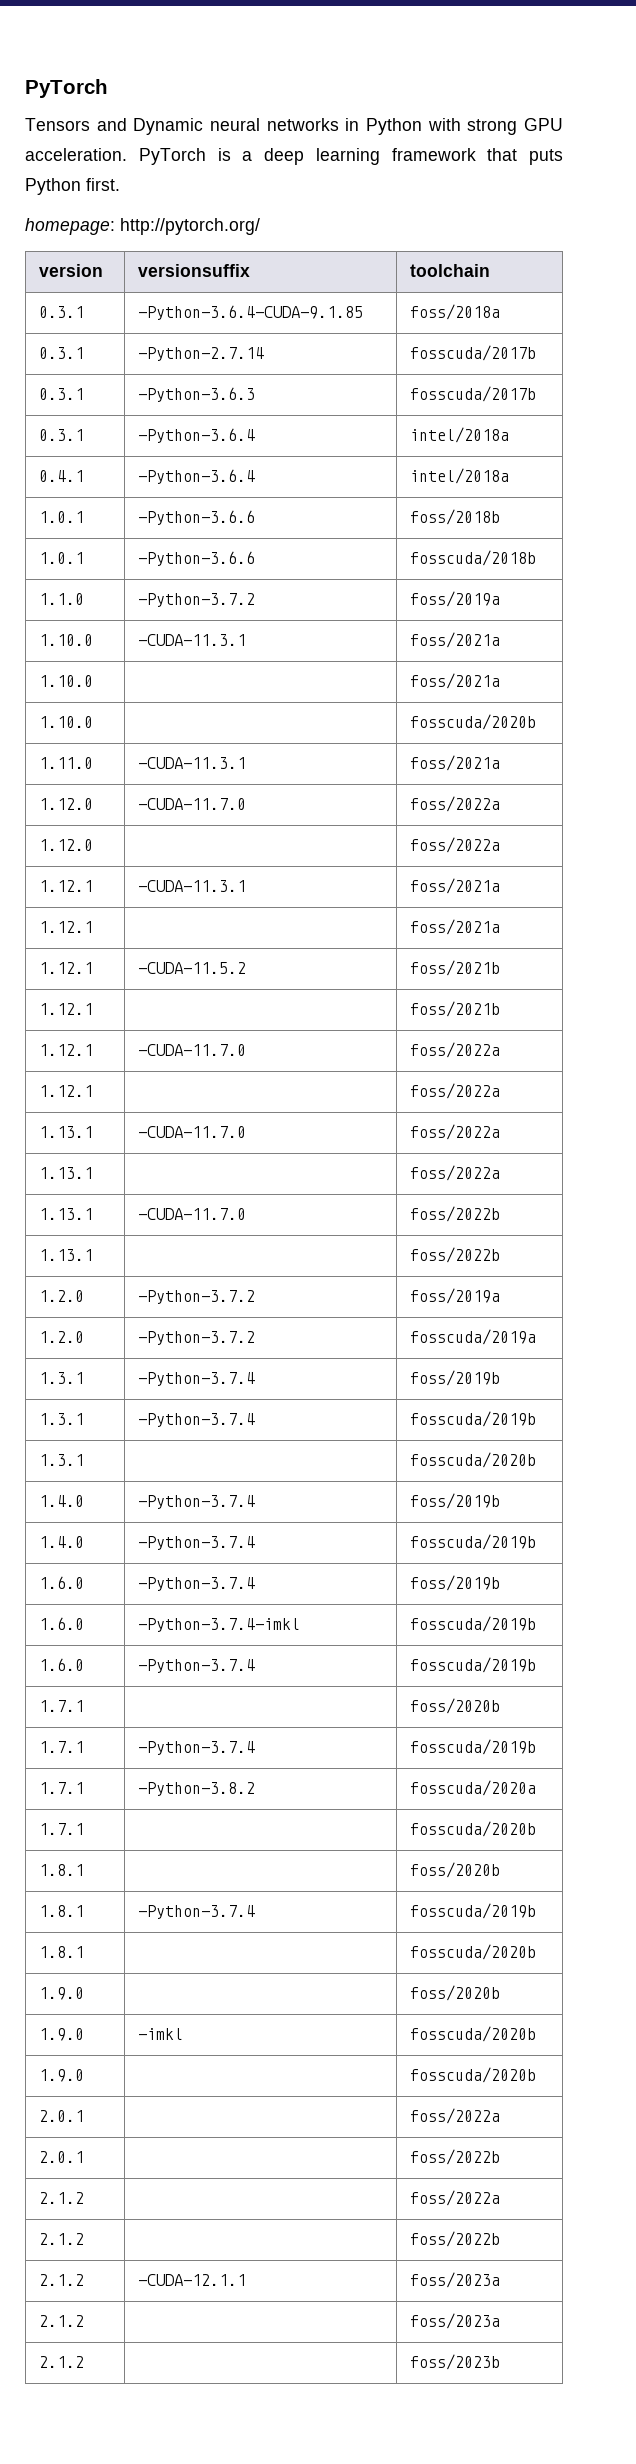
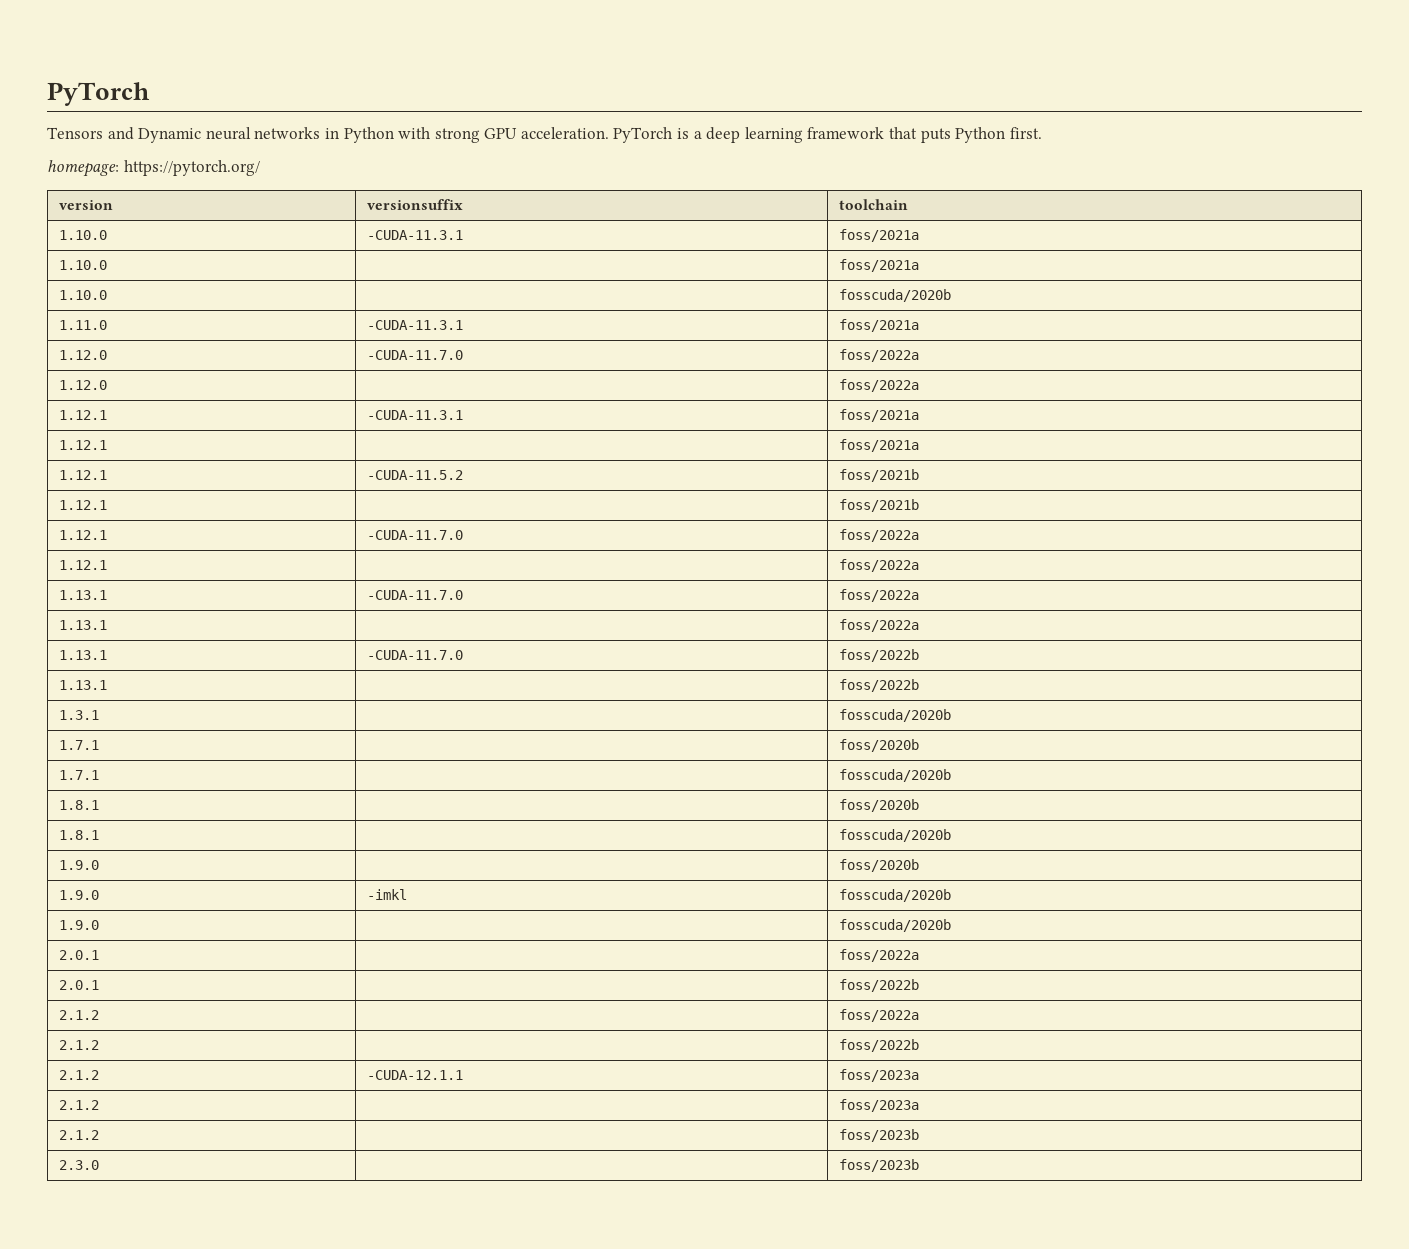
- homepage: http://pytorch.org/
+ homepage: https://pytorch.org/
- 0.3.1 | -Python-3.6.4-CUDA-9.1.85 | foss/2018a
- 0.3.1 | -Python-2.7.14 | fosscuda/2017b
- 0.3.1 | -Python-3.6.3 | fosscuda/2017b
- 0.3.1 | -Python-3.6.4 | intel/2018a
- 0.4.1 | -Python-3.6.4 | intel/2018a
- 1.0.1 | -Python-3.6.6 | foss/2018b
- 1.0.1 | -Python-3.6.6 | fosscuda/2018b
- 1.1.0 | -Python-3.7.2 | foss/2019a
- 1.2.0 | -Python-3.7.2 | foss/2019a
- 1.2.0 | -Python-3.7.2 | fosscuda/2019a
- 1.3.1 | -Python-3.7.4 | foss/2019b
- 1.3.1 | -Python-3.7.4 | fosscuda/2019b
  1.3.1 | | fosscuda/2020b
- 1.4.0 | -Python-3.7.4 | foss/2019b
- 1.4.0 | -Python-3.7.4 | fosscuda/2019b
- 1.6.0 | -Python-3.7.4 | foss/2019b
- 1.6.0 | -Python-3.7.4-imkl | fosscuda/2019b
- 1.6.0 | -Python-3.7.4 | fosscuda/2019b
  1.7.1 | | foss/2020b
- 1.7.1 | -Python-3.7.4 | fosscuda/2019b
- 1.7.1 | -Python-3.8.2 | fosscuda/2020a
- 1.8.1 | -Python-3.7.4 | fosscuda/2019b
+ 2.3.0 | | foss/2023b

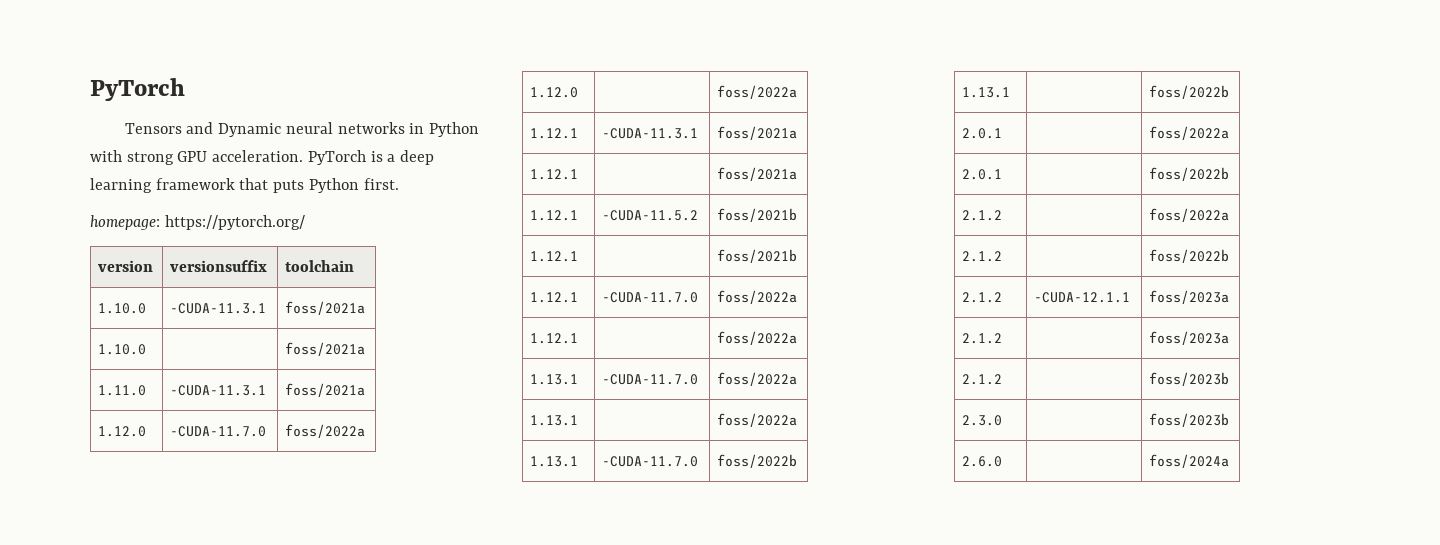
- 1.10.0 | | fosscuda/2020b
- 1.3.1 | | fosscuda/2020b
- 1.7.1 | | foss/2020b
- 1.7.1 | | fosscuda/2020b
- 1.8.1 | | foss/2020b
- 1.8.1 | | fosscuda/2020b
- 1.9.0 | | foss/2020b
- 1.9.0 | -imkl | fosscuda/2020b
- 1.9.0 | | fosscuda/2020b
+ 2.6.0 | | foss/2024a

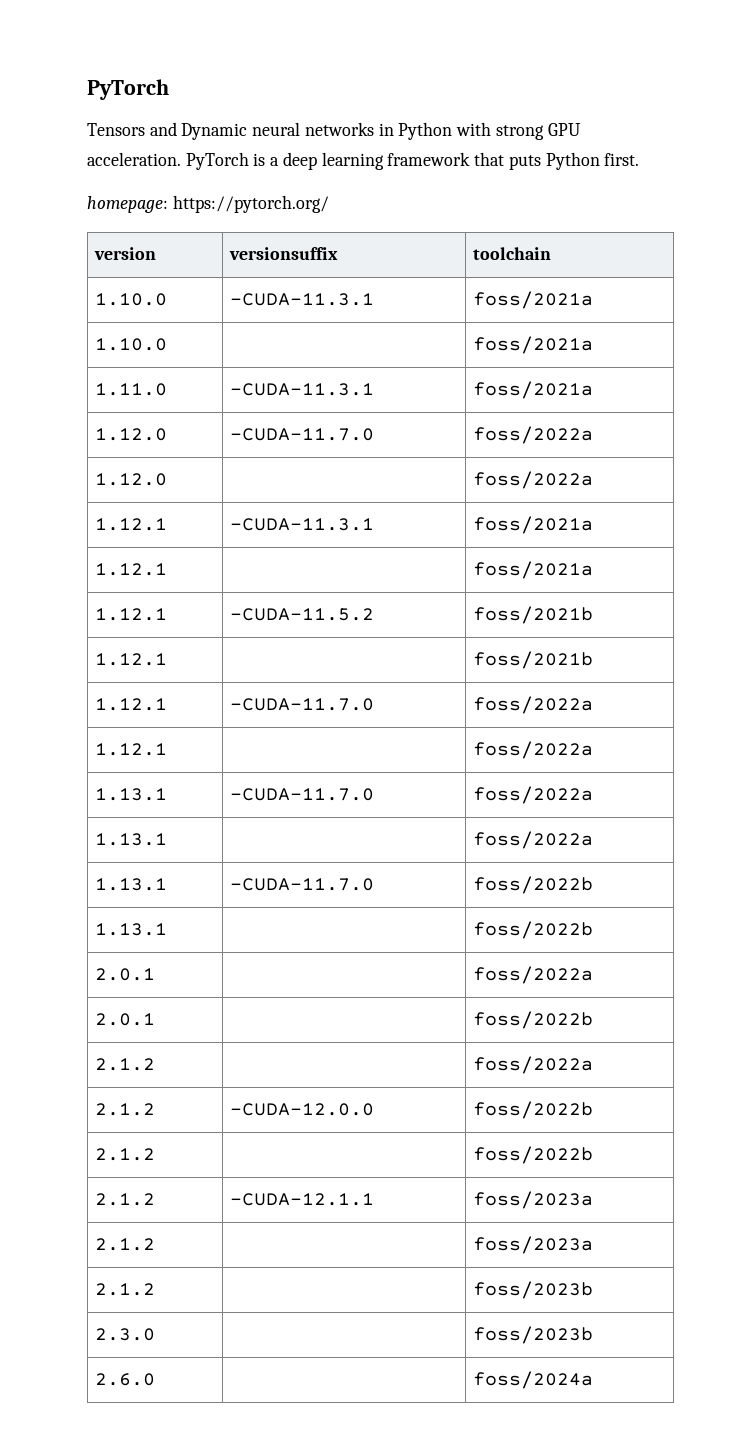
+ 2.1.2 | -CUDA-12.0.0 | foss/2022b

